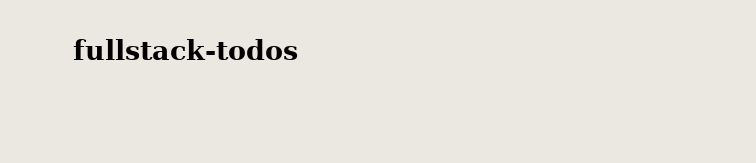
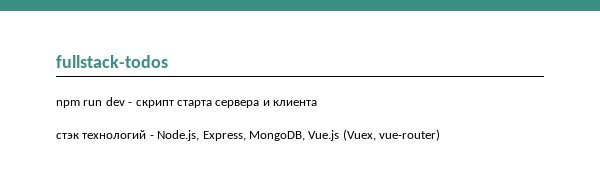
+ npm run dev - скрипт старта сервера и клиента
+ стэк технологий - Node.js, Express, MongoDB, Vue.js (Vuex, vue-router)

